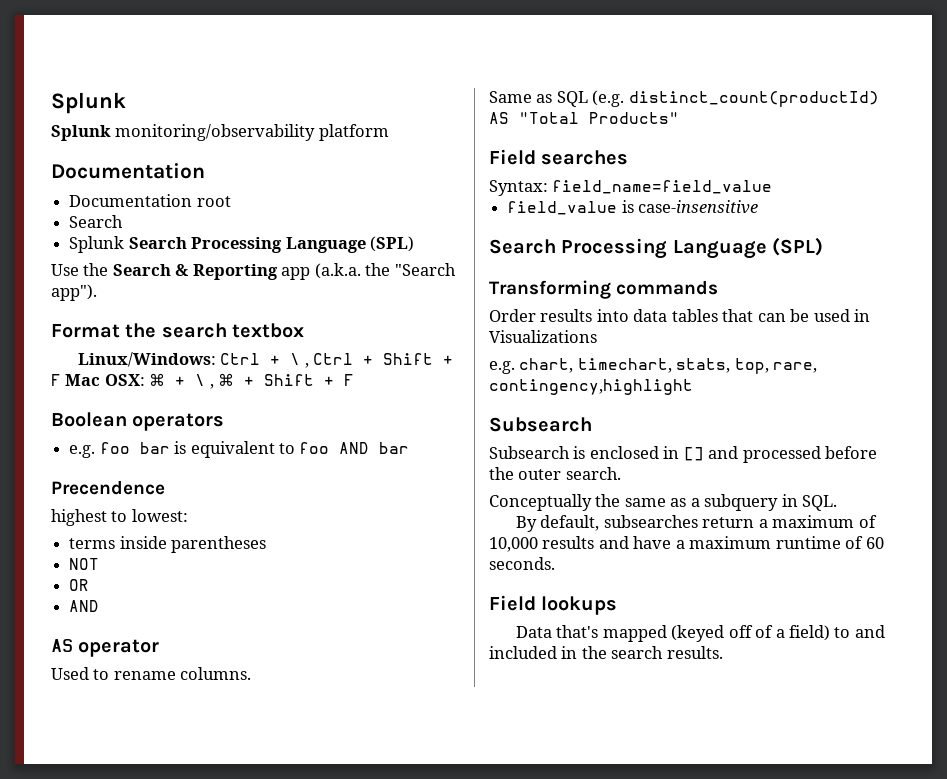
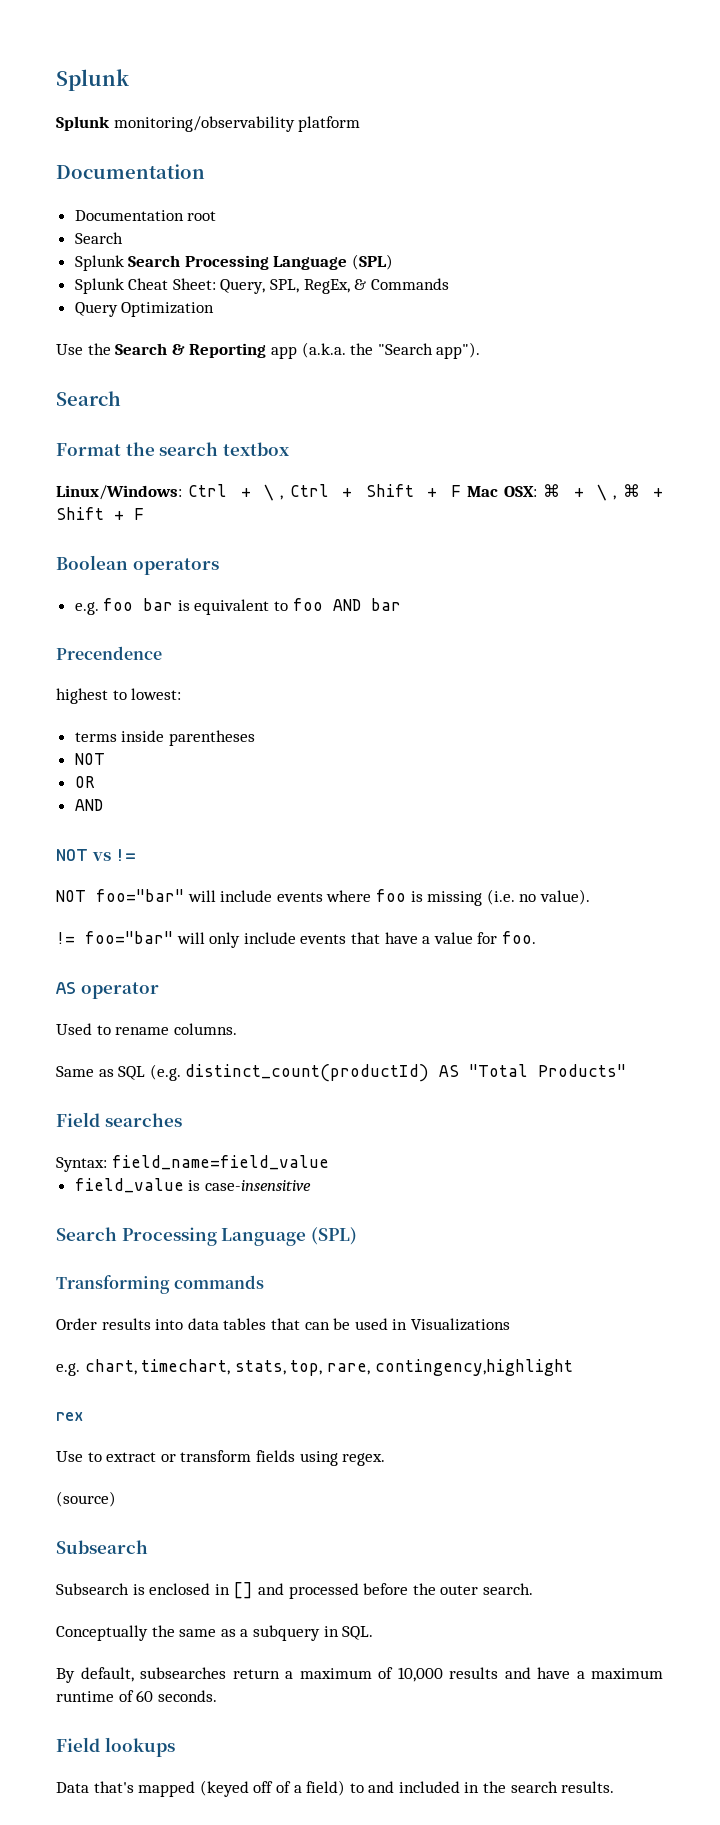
+ Splunk Cheat Sheet: Query, SPL, RegEx, & Commands
+ Query Optimization
  Use the Search & Reporting app (a.k.a. the "Search app").
+ Search
+ NOT vs !=
+ NOT foo="bar" will include events where foo is missing (i.e. no value).
+ != foo="bar" will only include events that have a value for foo.
+ rex
+ Use to extract or transform fields using regex.
+ (source)

